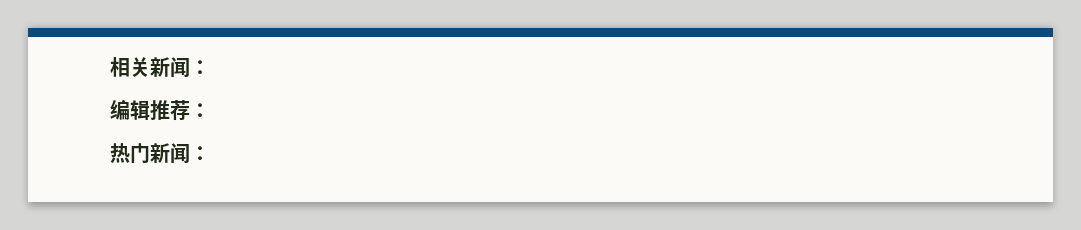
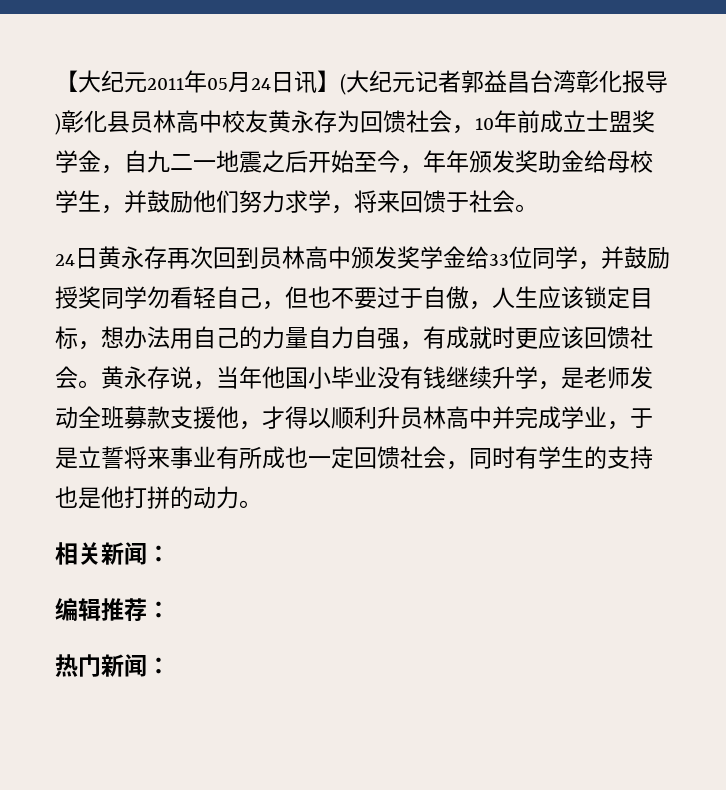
+ 【大纪元2011年05月24日讯】(大纪元记者郭益昌台湾彰化报导)彰化县员林高中校友黄永存为回馈社会，10年前成立士盟奖学金，自九二一地震之后开始至今，年年颁发奖助金给母校学生，并鼓励他们努力求学，将来回馈于社会。
+ 24日黄永存再次回到员林高中颁发奖学金给33位同学，并鼓励授奖同学勿看轻自己，但也不要过于自傲，人生应该锁定目标，想办法用自己的力量自力自强，有成就时更应该回馈社会。黄永存说，当年他国小毕业没有钱继续升学，是老师发动全班募款支援他，才得以顺利升员林高中并完成学业，于是立誓将来事业有所成也一定回馈社会，同时有学生的支持也是他打拼的动力。

